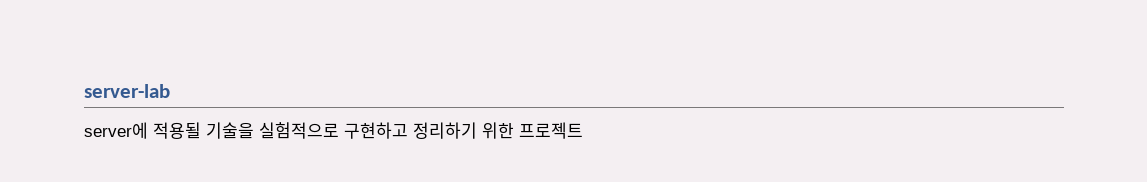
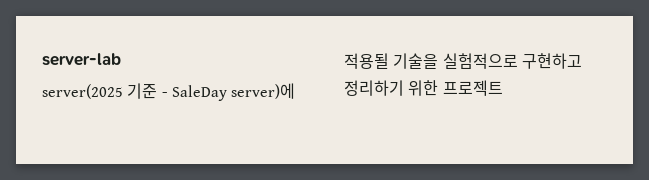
- server에 적용될 기술을 실험적으로 구현하고 정리하기 위한 프로젝트
+ server(2025 기준 - SaleDay server)에 적용될 기술을 실험적으로 구현하고 정리하기 위한 프로젝트

